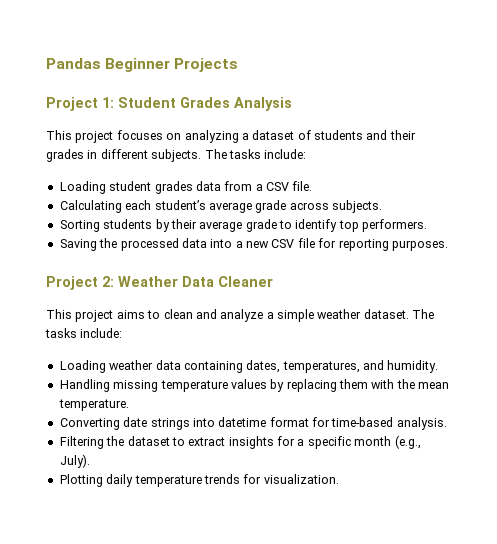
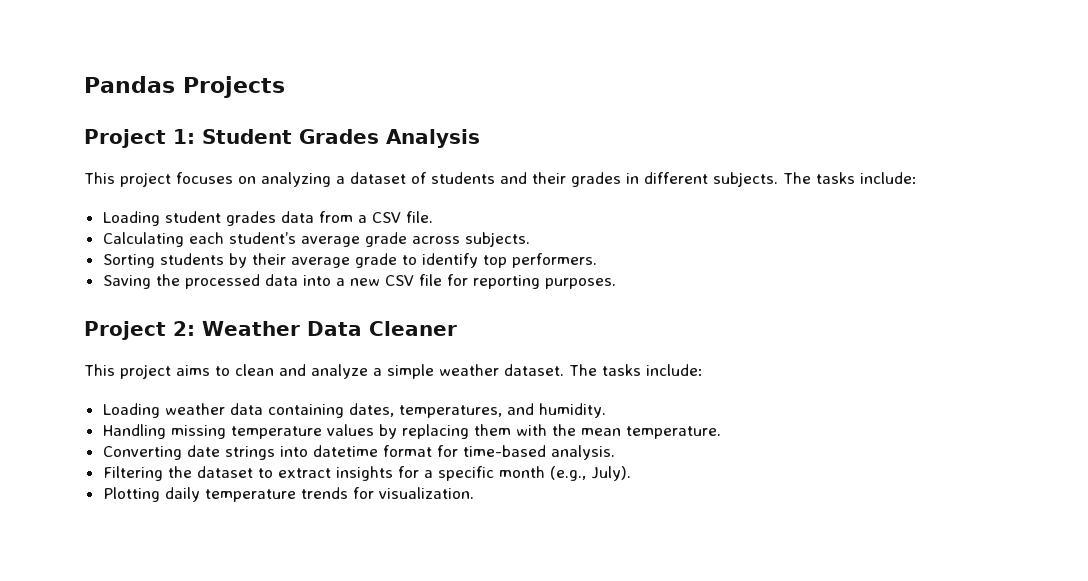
- Pandas Beginner Projects
+ Pandas Projects

